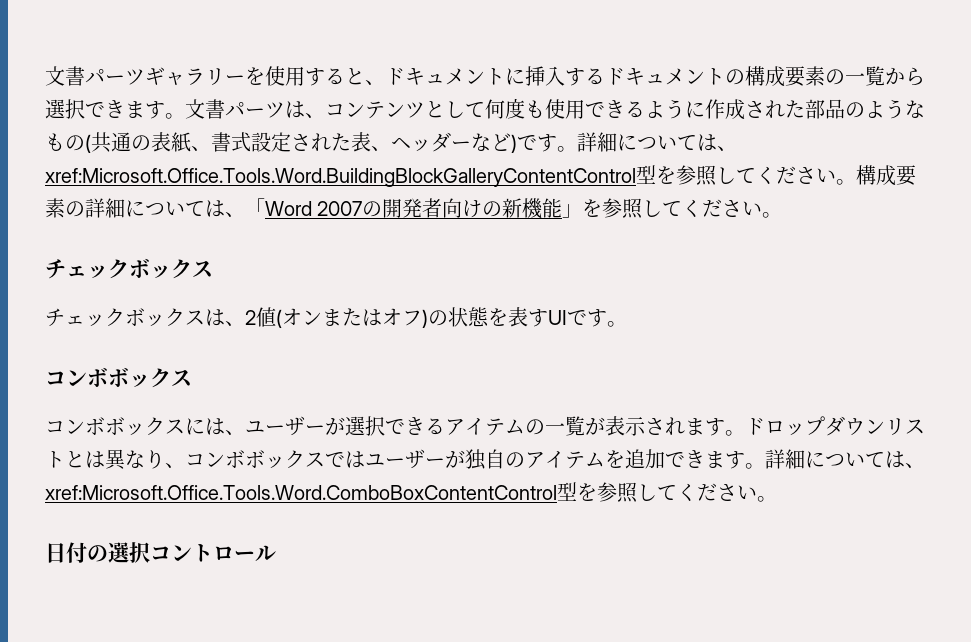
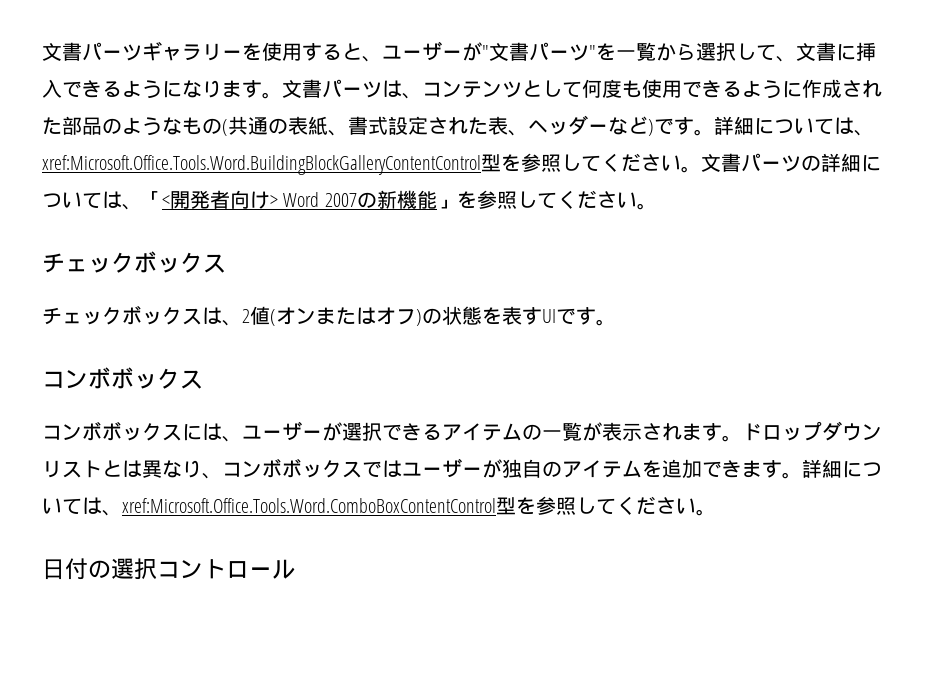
- 文書パーツギャラリーを使用すると、ドキュメントに挿入するドキュメントの構成要素の一覧から選択できます。
+ 文書パーツギャラリーを使用すると、ユーザーが"文書パーツ"を一覧から選択して、文書に挿入できるようになります。
- 構成要素の詳細については、「Word 2007の開発者向けの新機能」を参照してください。
+ 文書パーツの詳細については、「<開発者向け> Word 2007の新機能」を参照してください。

